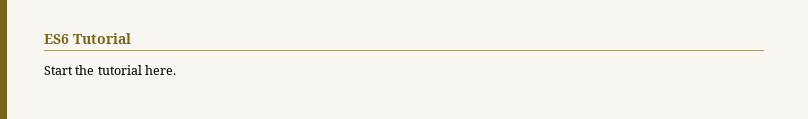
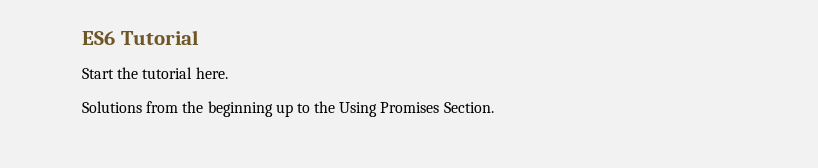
+ Solutions from the beginning up to the Using Promises Section.

